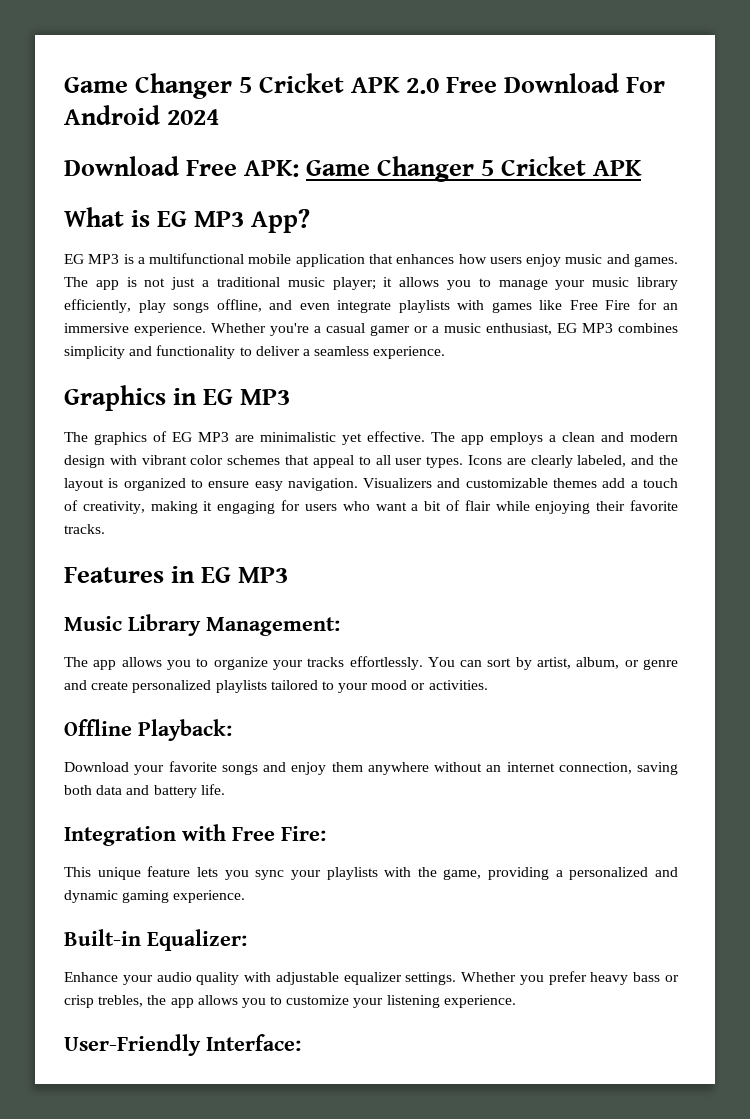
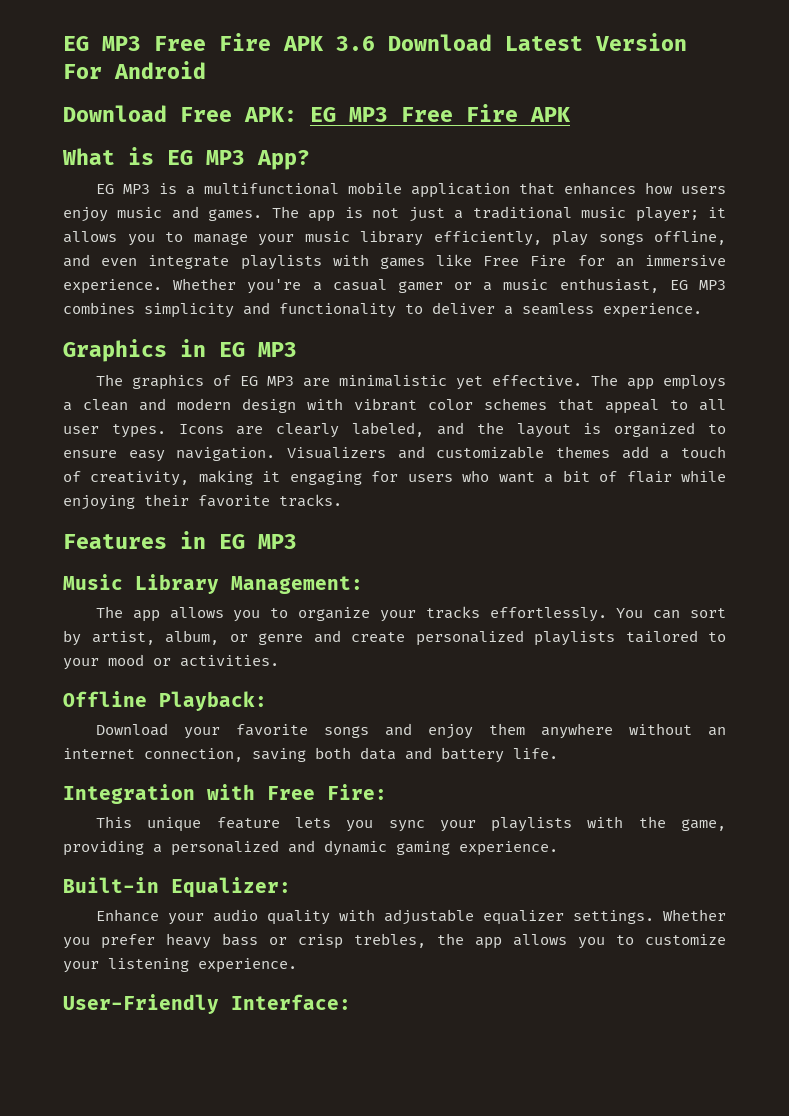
- Game Changer 5 Cricket APK 2.0 Free Download For Android 2024
+ EG MP3 Free Fire APK 3.6 Download Latest Version For Android
- Download Free APK: Game Changer 5 Cricket APK
+ Download Free APK: EG MP3 Free Fire APK

